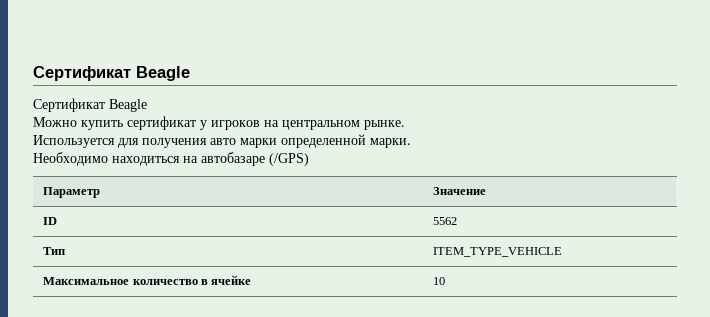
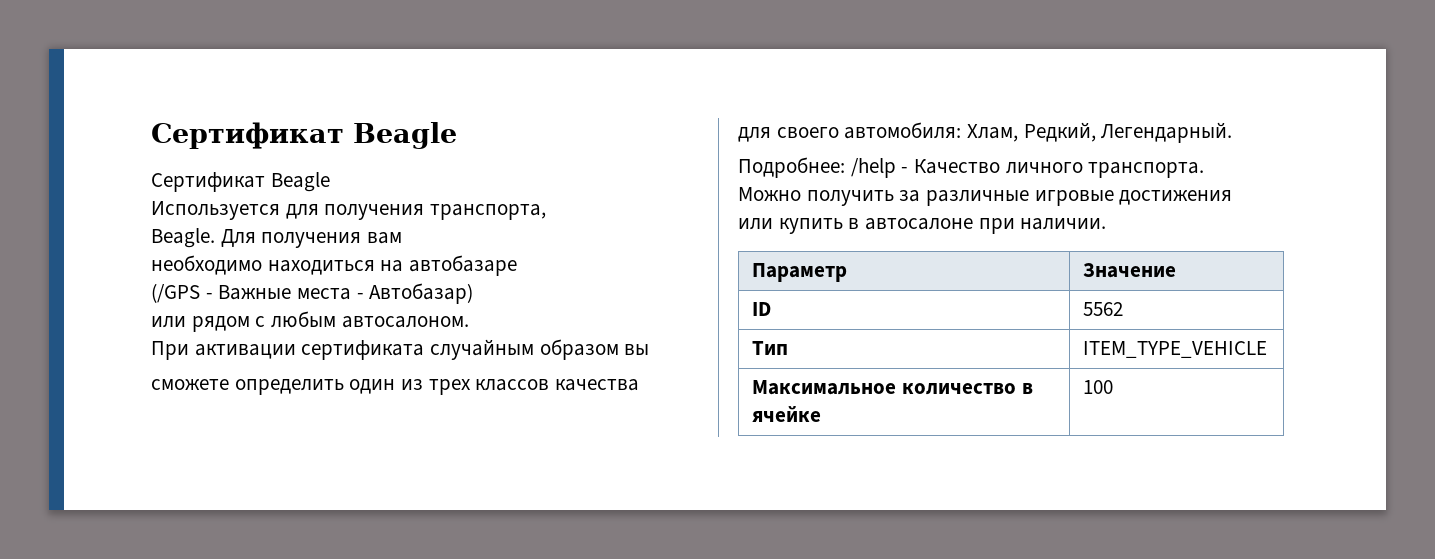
- Можно купить сертификат у игроков на центральном рынке.
- Используется для получения авто марки определенной марки.
- Необходимо находиться на автобазаре (/GPS)
+ Используется для получения транспорта,
+ Beagle. Для получения вам
+ необходимо находиться на автобазаре
+ (/GPS - Важные места - Автобазар)
+ или рядом с любым автосалоном.
+ При активации сертификата случайным образом вы
+ сможете определить один из трех классов качества
+ для своего автомобиля: Хлам, Редкий, Легендарный.
+ Подробнее: /help - Качество личного транспорта.
+ Можно получить за различные игровые достижения
+ или купить в автосалоне при наличии.
- Максимальное количество в ячейке | 10
+ Максимальное количество в ячейке | 100

